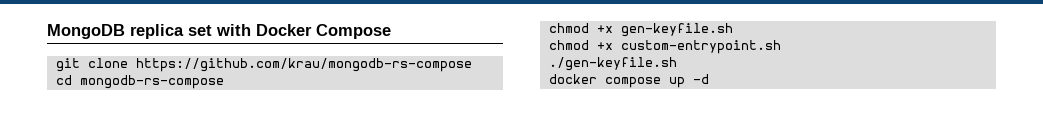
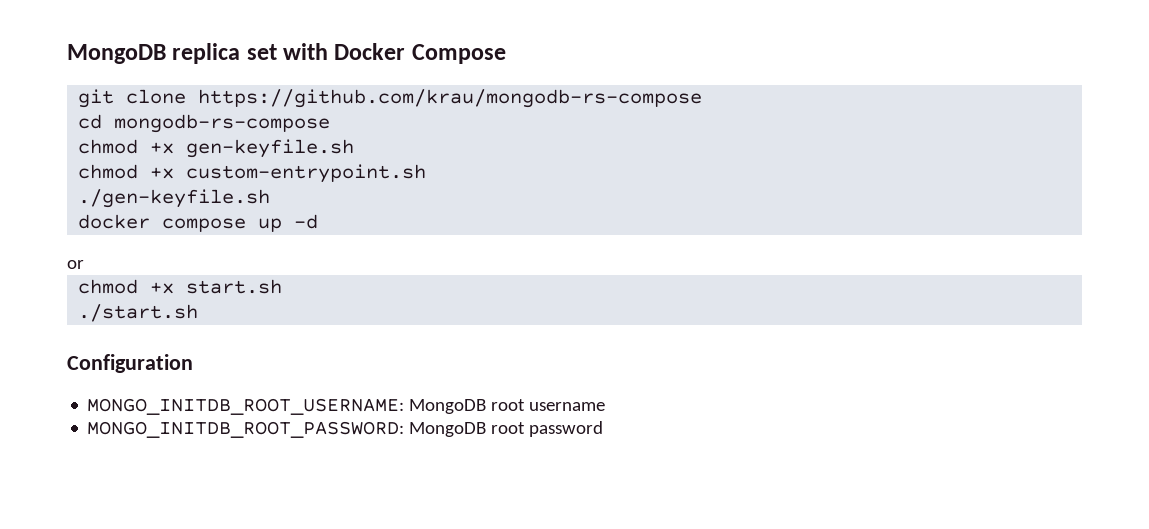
+ or
+ chmod +x start.sh
+ ./start.sh
+ Configuration
+ MONGO_INITDB_ROOT_USERNAME: MongoDB root username
+ MONGO_INITDB_ROOT_PASSWORD: MongoDB root password

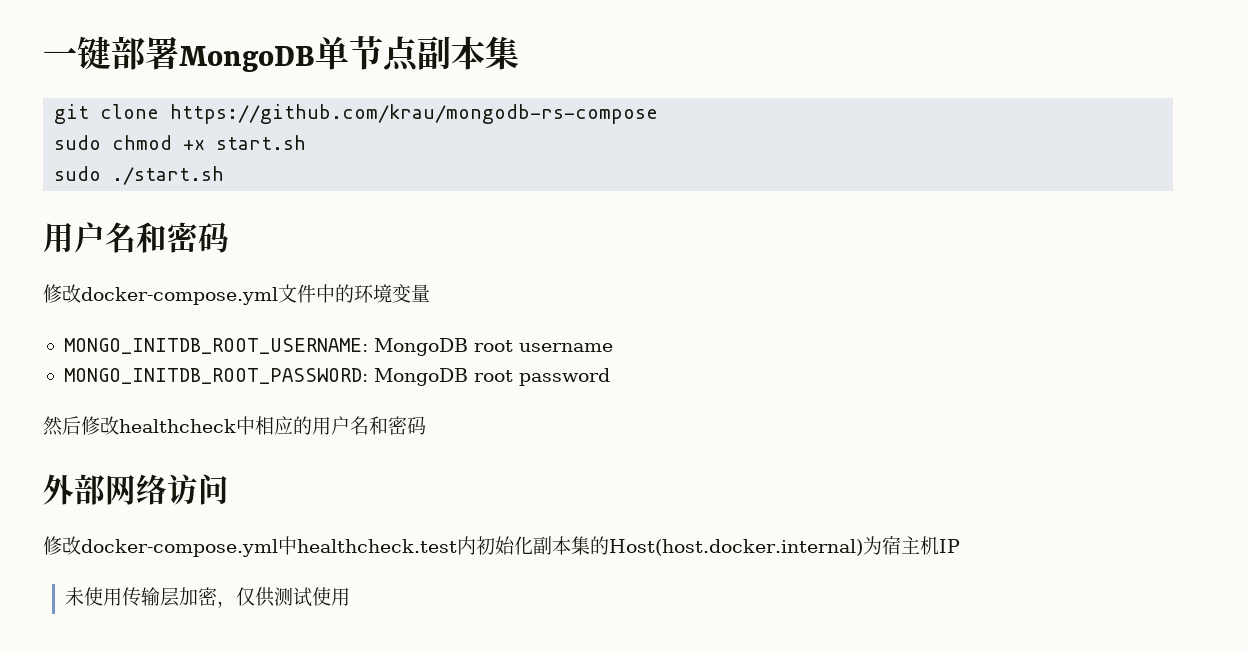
- MongoDB replica set with Docker Compose
+ 一键部署MongoDB单节点副本集
  git clone https://github.com/krau/mongodb-rs-compose
- cd mongodb-rs-compose
- chmod +x gen-keyfile.sh
- chmod +x custom-entrypoint.sh
- ./gen-keyfile.sh
- docker compose up -d
- or
- chmod +x start.sh
+ sudo chmod +x start.sh
- ./start.sh
- Configuration
+ sudo ./start.sh
+ 用户名和密码
+ 修改docker-compose.yml文件中的环境变量
+ 然后修改healthcheck中相应的用户名和密码
+ 外部网络访问
+ 修改docker-compose.yml中healthcheck.test内初始化副本集的Host(host.docker.internal)为宿主机IP
+ 未使用传输层加密，仅供测试使用

